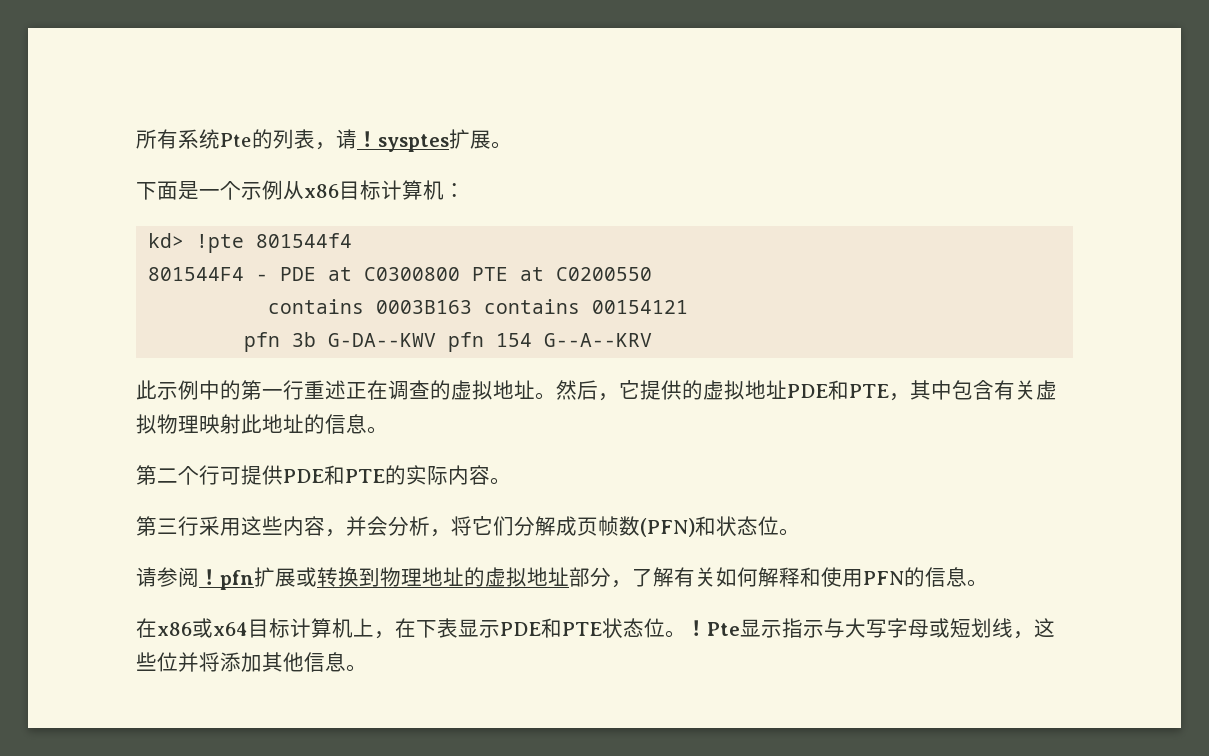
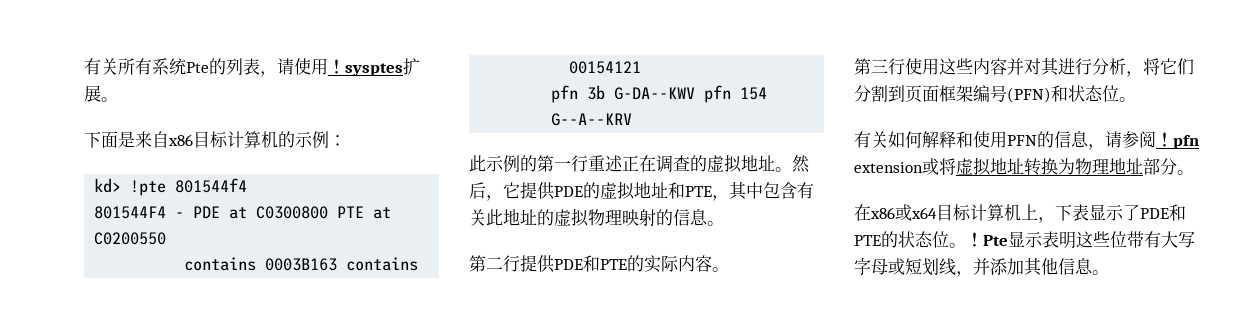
- 所有系统Pte的列表，请！sysptes扩展。
+ 有关所有系统Pte的列表，请使用！sysptes扩展。
- 下面是一个示例从x86目标计算机：
+ 下面是来自x86目标计算机的示例：
- 此示例中的第一行重述正在调查的虚拟地址。
+ 此示例的第一行重述正在调查的虚拟地址。
- 然后，它提供的虚拟地址PDE和PTE，其中包含有关虚拟物理映射此地址的信息。
+ 然后，它提供PDE的虚拟地址和PTE，其中包含有关此地址的虚拟物理映射的信息。
- 第二个行可提供PDE和PTE的实际内容。
+ 第二行提供PDE和PTE的实际内容。
- 第三行采用这些内容，并会分析，将它们分解成页帧数(PFN)和状态位。
+ 第三行使用这些内容并对其进行分析，将它们分割到页面框架编号(PFN)和状态位。
- 请参阅！pfn扩展或转换到物理地址的虚拟地址部分，了解有关如何解释和使用PFN的信息。
+ 有关如何解释和使用PFN的信息，请参阅！pfn extension或将虚拟地址转换为物理地址部分。
- 在x86或x64目标计算机上，在下表显示PDE和PTE状态位。
+ 在x86或x64目标计算机上，下表显示了PDE和PTE的状态位。
- Pte显示指示与大写字母或短划线，这些位并将添加其他信息。
+ Pte显示表明这些位带有大写字母或短划线，并添加其他信息。

